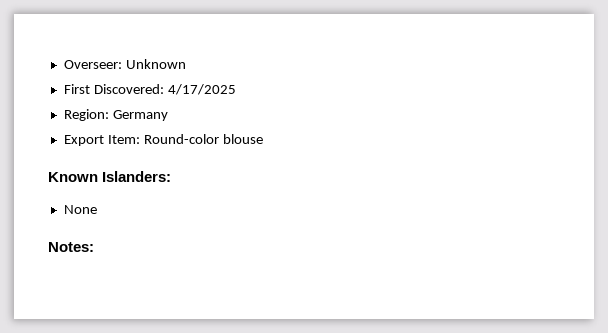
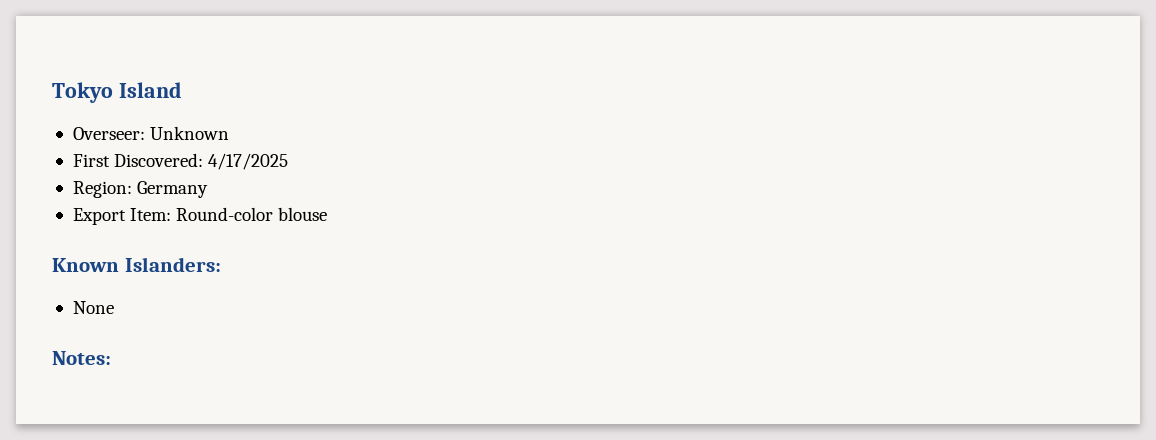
+ Tokyo Island

